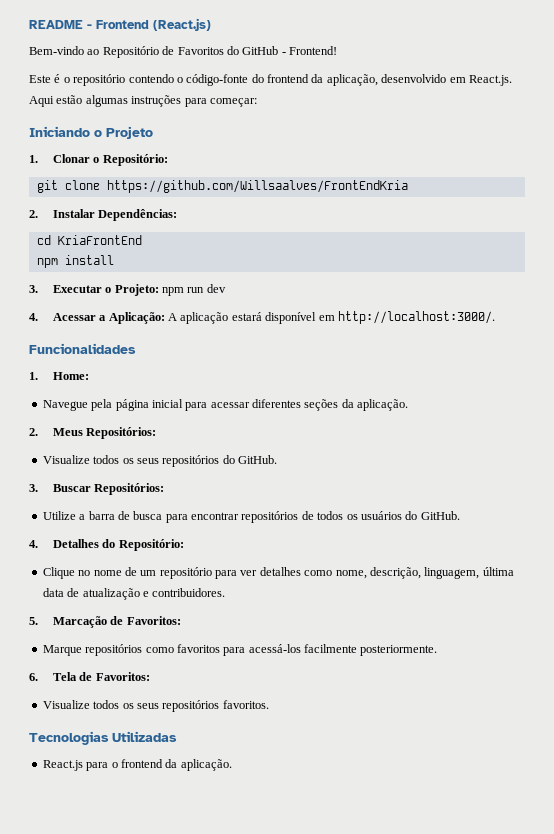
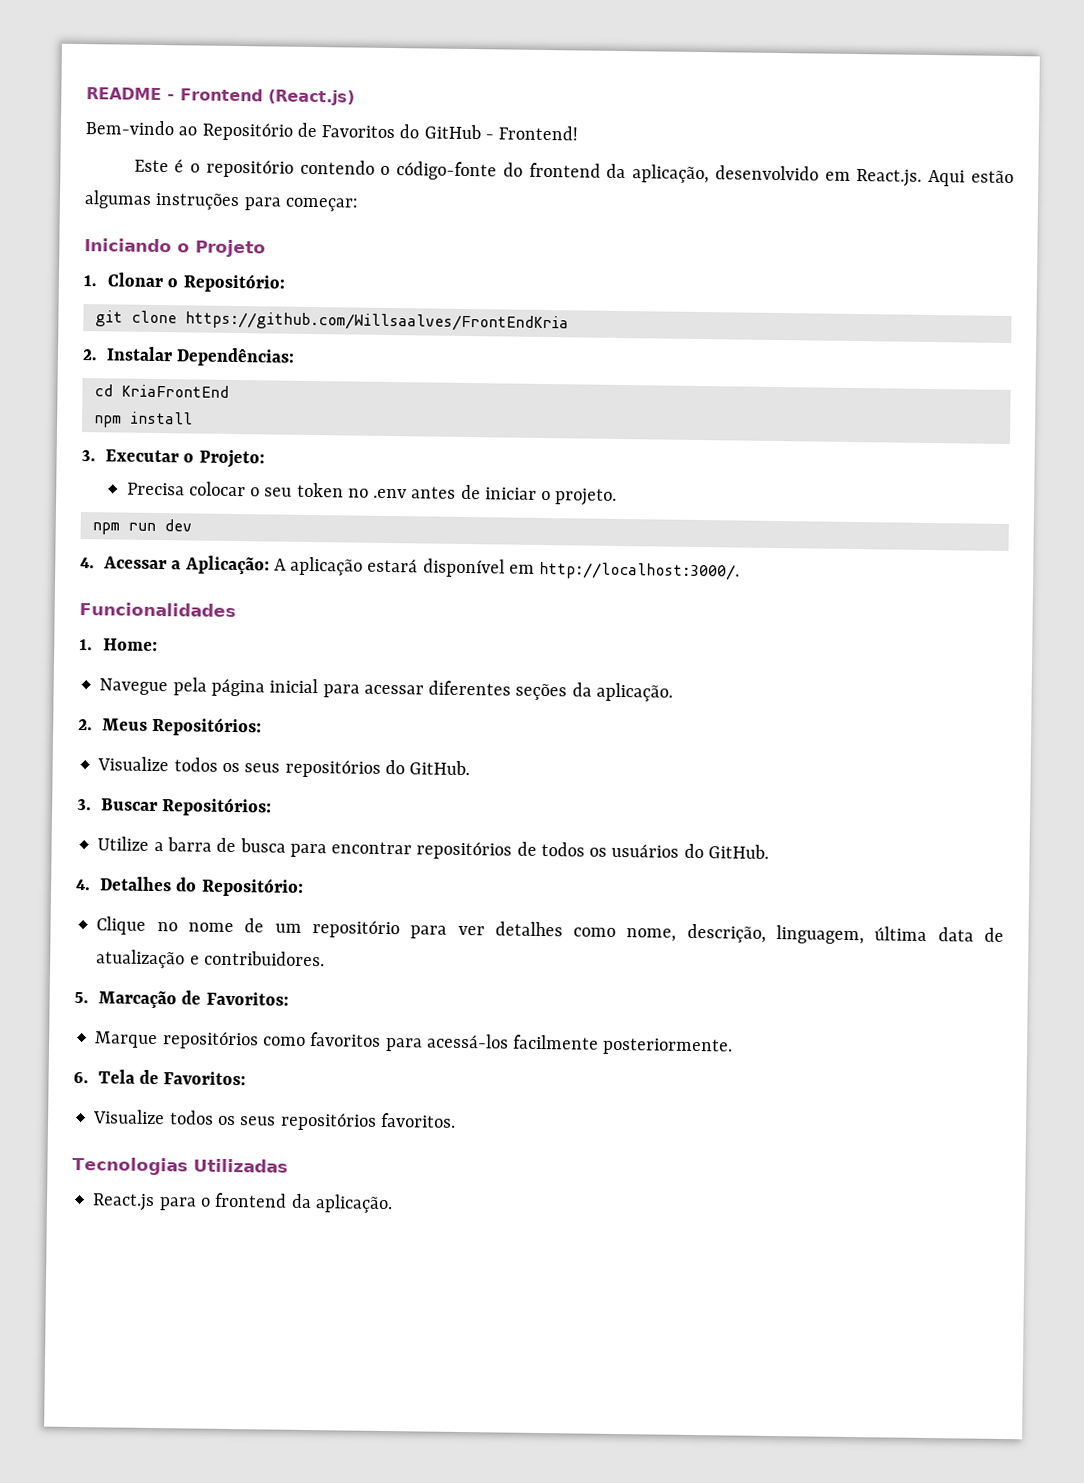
- 3. Executar o Projeto: npm run dev
+ 3. Executar o Projeto:
+ Precisa colocar o seu token no .env antes de iniciar o projeto.
+ npm run dev

